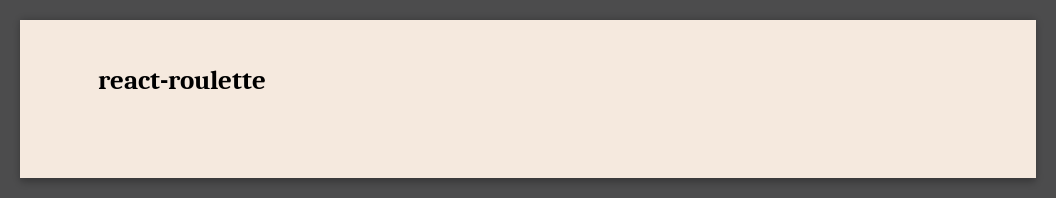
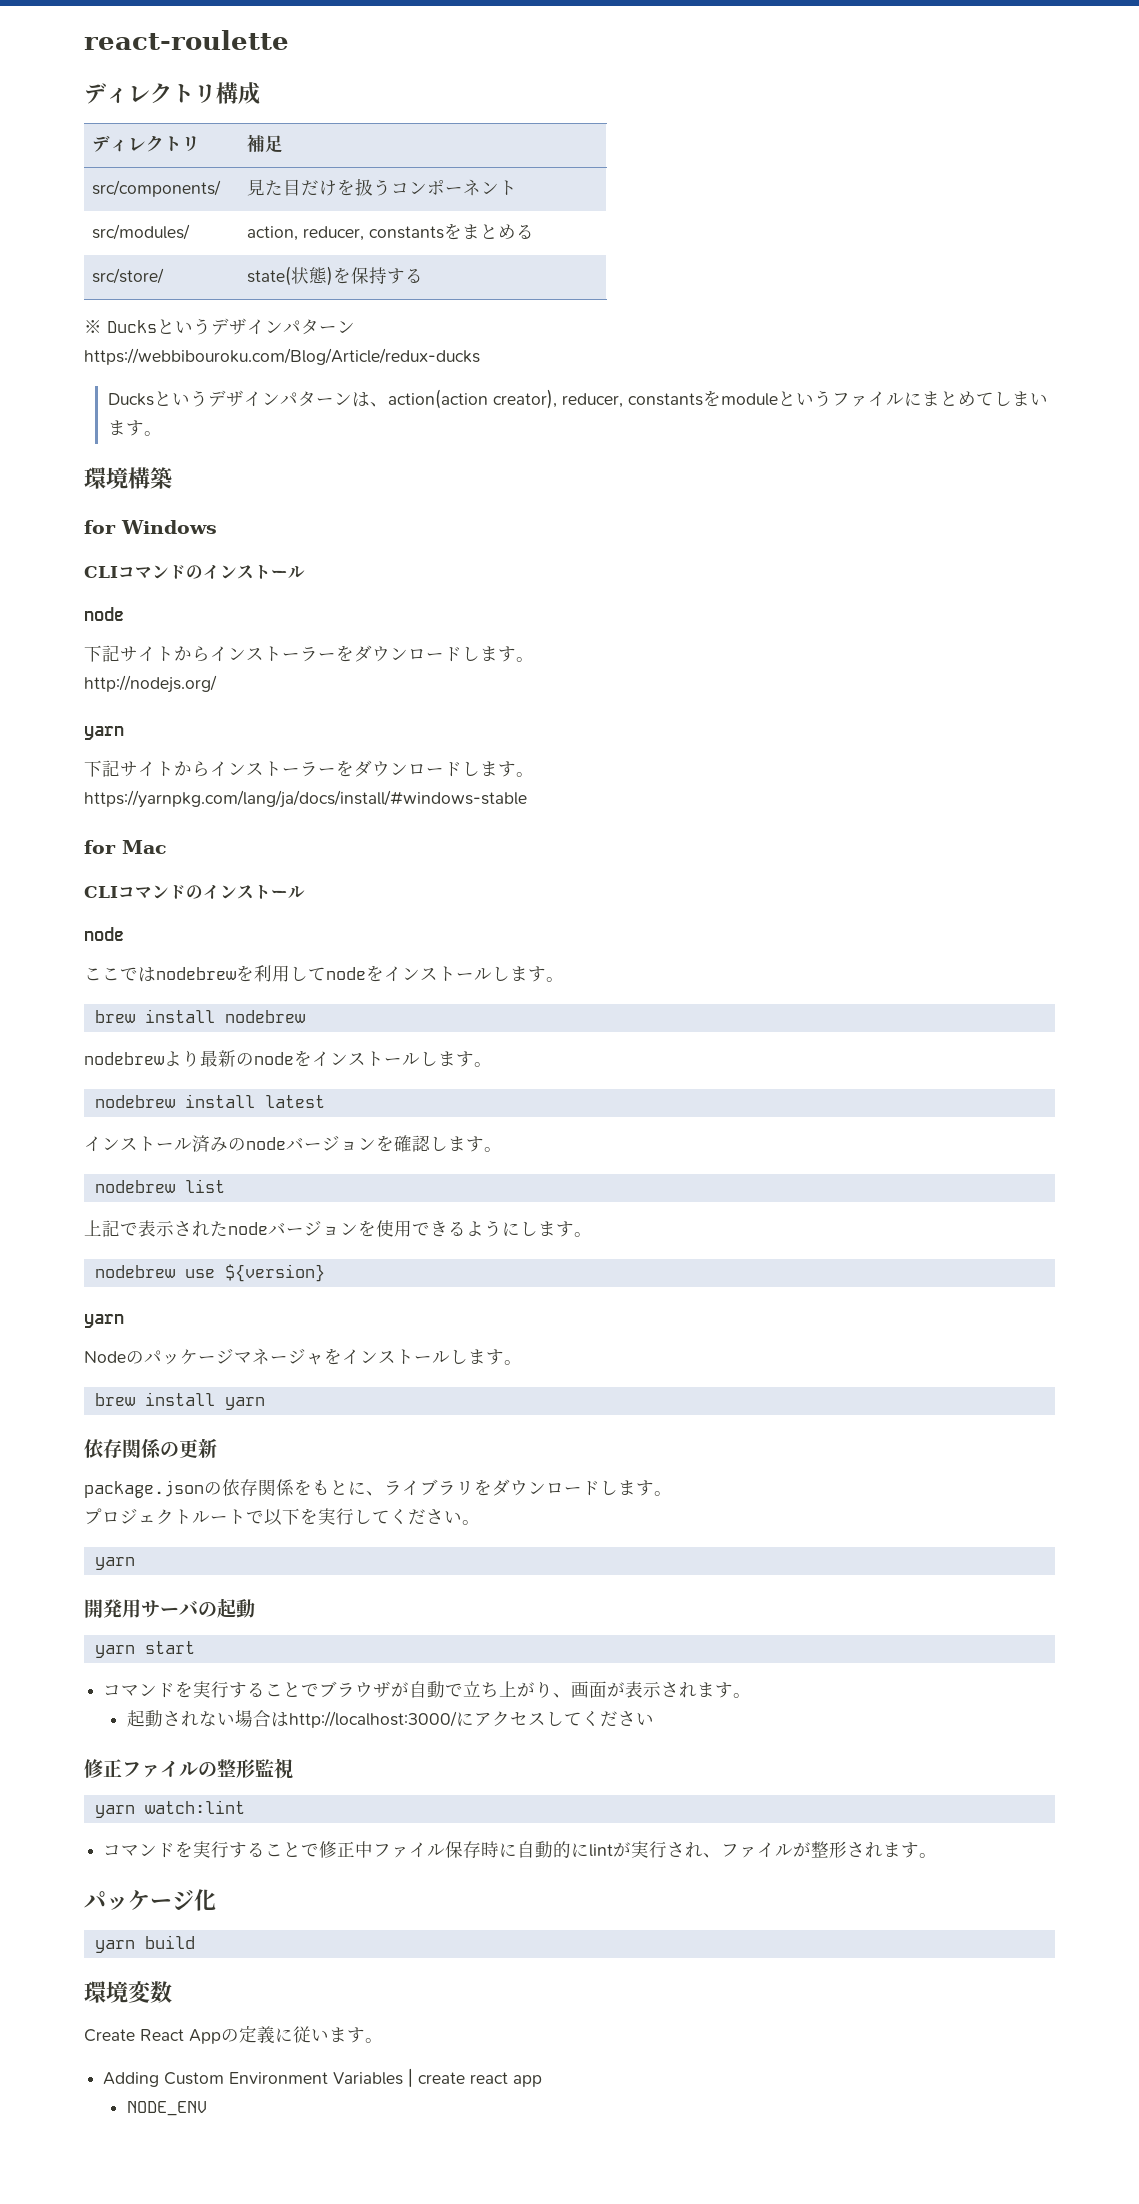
+ ディレクトリ構成
+ ディレクトリ | 補足
+ src/components/ | 見た目だけを扱うコンポーネント
+ src/modules/ | action, reducer, constantsをまとめる
+ src/store/ | state(状態)を保持する
+ ※ Ducksというデザインパターン
+ https://webbibouroku.com/Blog/Article/redux-ducks
+ Ducksというデザインパターンは、action(action creator), reducer, constantsをmoduleというファイルにまとめてしまいます。
+ 環境構築
+ for Windows
+ CLIコマンドのインストール
+ node
+ 下記サイトからインストーラーをダウンロードします。
+ http://nodejs.org/
+ yarn
+ 下記サイトからインストーラーをダウンロードします。
+ https://yarnpkg.com/lang/ja/docs/install/#windows-stable
+ for Mac
+ CLIコマンドのインストール
+ node
+ ここではnodebrewを利用してnodeをインストールします。
+ brew install nodebrew
+ nodebrewより最新のnodeをインストールします。
+ nodebrew install latest
+ インストール済みのnodeバージョンを確認します。
+ nodebrew list
+ 上記で表示されたnodeバージョンを使用できるようにします。
+ nodebrew use ${version}
+ yarn
+ Nodeのパッケージマネージャをインストールします。
+ brew install yarn
+ 依存関係の更新
+ package.jsonの依存関係をもとに、ライブラリをダウンロードします。
+ プロジェクトルートで以下を実行してください。
+ yarn
+ 開発用サーバの起動
+ yarn start
+ コマンドを実行することでブラウザが自動で立ち上がり、画面が表示されます。
+ 起動されない場合はhttp://localhost:3000/にアクセスしてください
+ 修正ファイルの整形監視
+ yarn watch:lint
+ コマンドを実行することで修正中ファイル保存時に自動的にlintが実行され、ファイルが整形されます。
+ パッケージ化
+ yarn build
+ 環境変数
+ Create React Appの定義に従います。
+ Adding Custom Environment Variables | create react app
+ NODE_ENV

